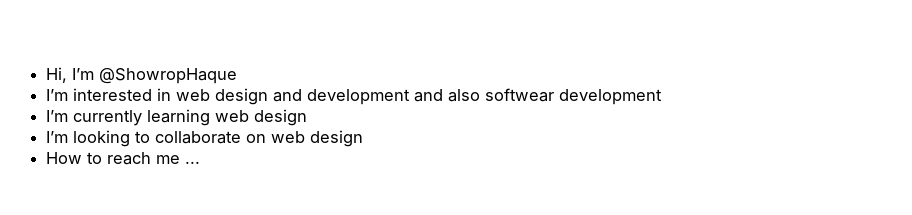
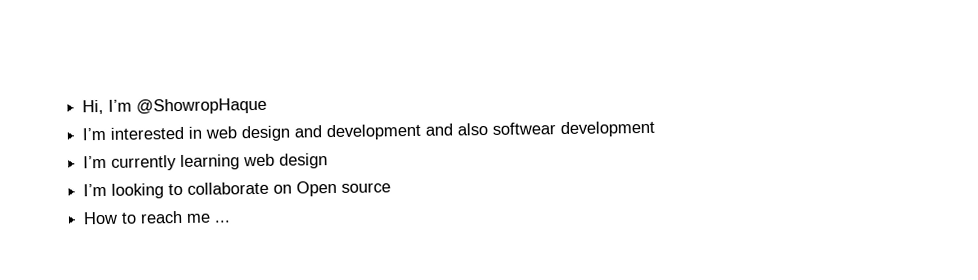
- I’m looking to collaborate on web design
+ I’m looking to collaborate on Open source

